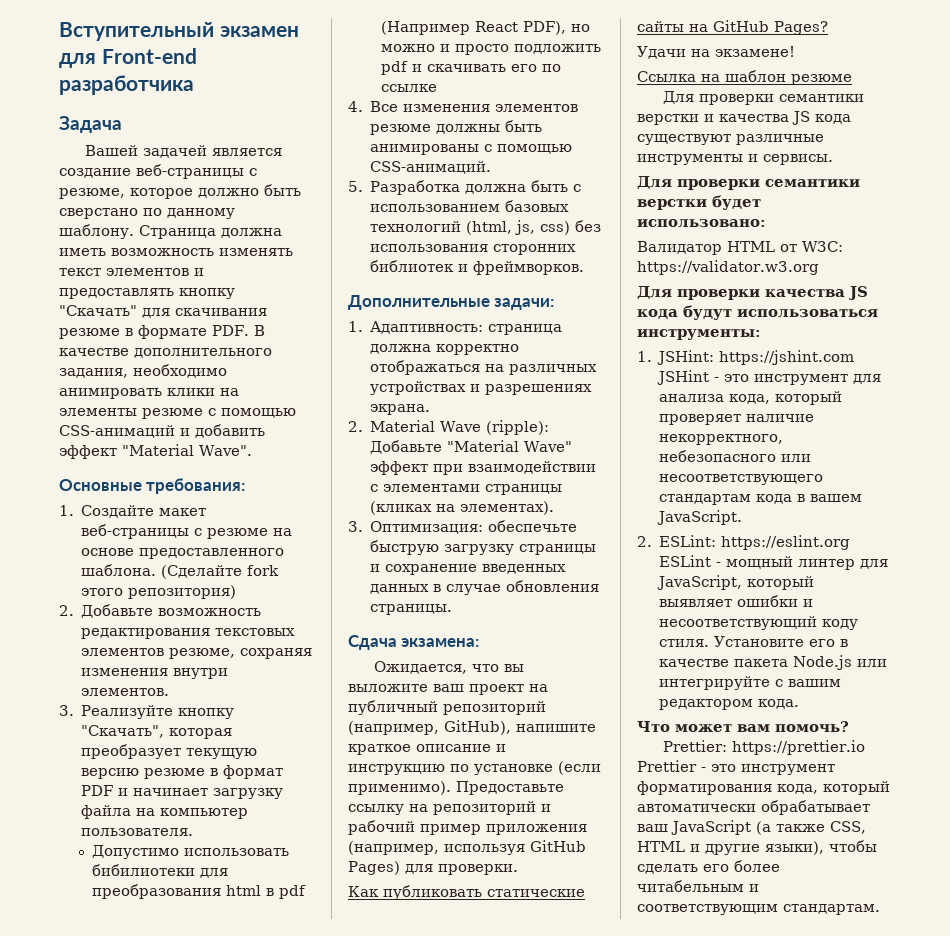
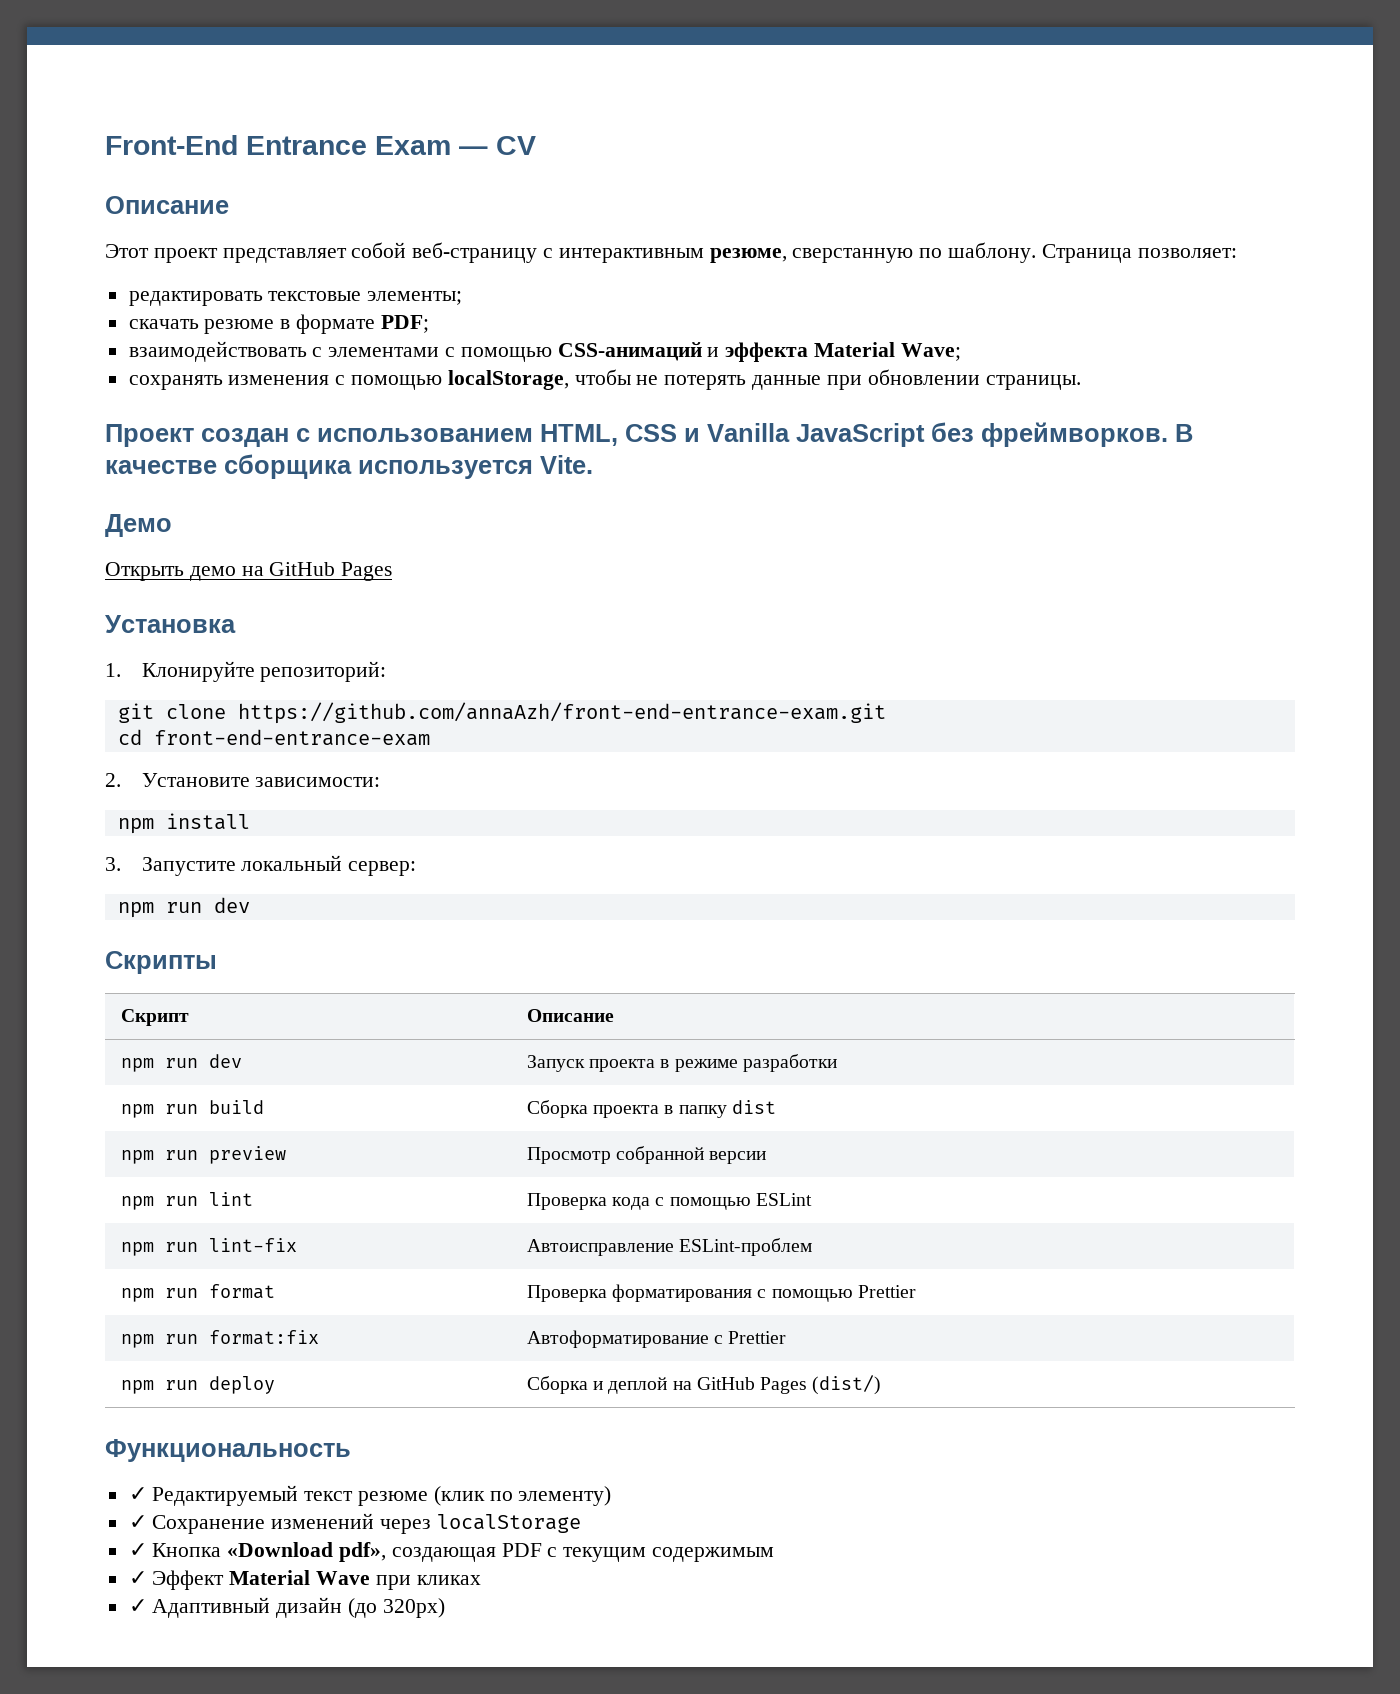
- Вступительный экзамен для Front-end разработчика
- Задача
- Вашей задачей является создание веб-страницы с резюме, которое должно быть сверстано по данному шаблону. Страница должна иметь возможность изменять текст элементов и предоставлять кнопку "Скачать" для скачивания резюме в формате PDF. В качестве дополнительного задания, необходимо анимировать клики на элементы резюме с помощью CSS-анимаций и добавить эффект "Material Wave".
- Основные требования:
- 1. Создайте макет веб-страницы с резюме на основе предоставленного шаблона. (Сделайте fork этого репозитория)
- 2. Добавьте возможность редактирования текстовых элементов резюме, сохраняя изменения внутри элементов.
- 3. Реализуйте кнопку "Скачать", которая преобразует текущую версию резюме в формат PDF и начинает загрузку файла на компьютер пользователя.
- Допустимо использовать бибилиотеки для преобразования html в pdf (Например React PDF), но можно и просто подложить pdf и скачивать его по ссылке
- 4. Все изменения элементов резюме должны быть анимированы с помощью CSS-анимаций.
- 5. Разработка должна быть с использованием базовых технологий (html, js, css) без использования сторонних библиотек и фреймворков.
- Дополнительные задачи:
- 1. Адаптивность: страница должна корректно отображаться на различных устройствах и разрешениях экрана.
- 2. Material Wave (ripple): Добавьте "Material Wave" эффект при взаимодействии с элементами страницы (кликах на элементах).
- 3. Оптимизация: обеспечьте быструю загрузку страницы и сохранение введенных данных в случае обновления страницы.
- Сдача экзамена:
- Ожидается, что вы выложите ваш проект на публичный репозиторий (например, GitHub), напишите краткое описание и инструкцию по установке (если применимо). Предоставьте ссылку на репозиторий и рабочий пример приложения (например, используя GitHub Pages) для проверки.
- Как публиковать статические сайты на GitHub Pages?
- Удачи на экзамене!
- Ссылка на шаблон резюме
- Для проверки семантики верстки и качества JS кода существуют различные инструменты и сервисы.
- Для проверки семантики верстки будет использовано:
- Валидатор HTML от W3C: https://validator.w3.org
- Для проверки качества JS кода будут использоваться инструменты:
- 1. JSHint: https://jshint.com JSHint - это инструмент для анализа кода, который проверяет наличие некорректного, небезопасного или несоответствующего стандартам кода в вашем JavaScript.
- 2. ESLint: https://eslint.org ESLint - мощный линтер для JavaScript, который выявляет ошибки и несоответствующий коду стиля. Установите его в качестве пакета Node.js или интегрируйте с вашим редактором кода.
- Что может вам помочь?
- Prettier: https://prettier.io Prettier - это инструмент форматирования кода, который автоматически обрабатывает ваш JavaScript (а также CSS, HTML и другие языки), чтобы сделать его более читабельным и соответствующим стандартам.
+ Front-End Entrance Exam — CV
+ Описание
+ Этот проект представляет собой веб-страницу с интерактивным резюме, сверстанную по шаблону. Страница позволяет:
+ редактировать текстовые элементы;
+ скачать резюме в формате PDF;
+ взаимодействовать с элементами с помощью CSS-анимаций и эффекта Material Wave;
+ сохранять изменения с помощью localStorage, чтобы не потерять данные при обновлении страницы.
+ Проект создан с использованием HTML, CSS и Vanilla JavaScript без фреймворков. В качестве сборщика используется Vite.
+ Демо
+ Открыть демо на GitHub Pages
+ Установка
+ 1. Клонируйте репозиторий:
+ git clone https://github.com/annaAzh/front-end-entrance-exam.git
+ cd front-end-entrance-exam
+ 2. Установите зависимости:
+ npm install
+ 3. Запустите локальный сервер:
+ npm run dev
+ Скрипты
+ Скрипт | Описание
+ npm run dev | Запуск проекта в режиме разработки
+ npm run build | Сборка проекта в папку dist
+ npm run preview | Просмотр собранной версии
+ npm run lint | Проверка кода с помощью ESLint
+ npm run lint-fix | Автоисправление ESLint-проблем
+ npm run format | Проверка форматирования с помощью Prettier
+ npm run format:fix | Автоформатирование с Prettier
+ npm run deploy | Сборка и деплой на GitHub Pages (dist/)
+ Функциональность
+ ✓ Редактируемый текст резюме (клик по элементу)
+ ✓ Сохранение изменений через localStorage
+ ✓ Кнопка «Download pdf», создающая PDF с текущим содержимым
+ ✓ Эффект Material Wave при кликах
+ ✓ Адаптивный дизайн (до 320px)

